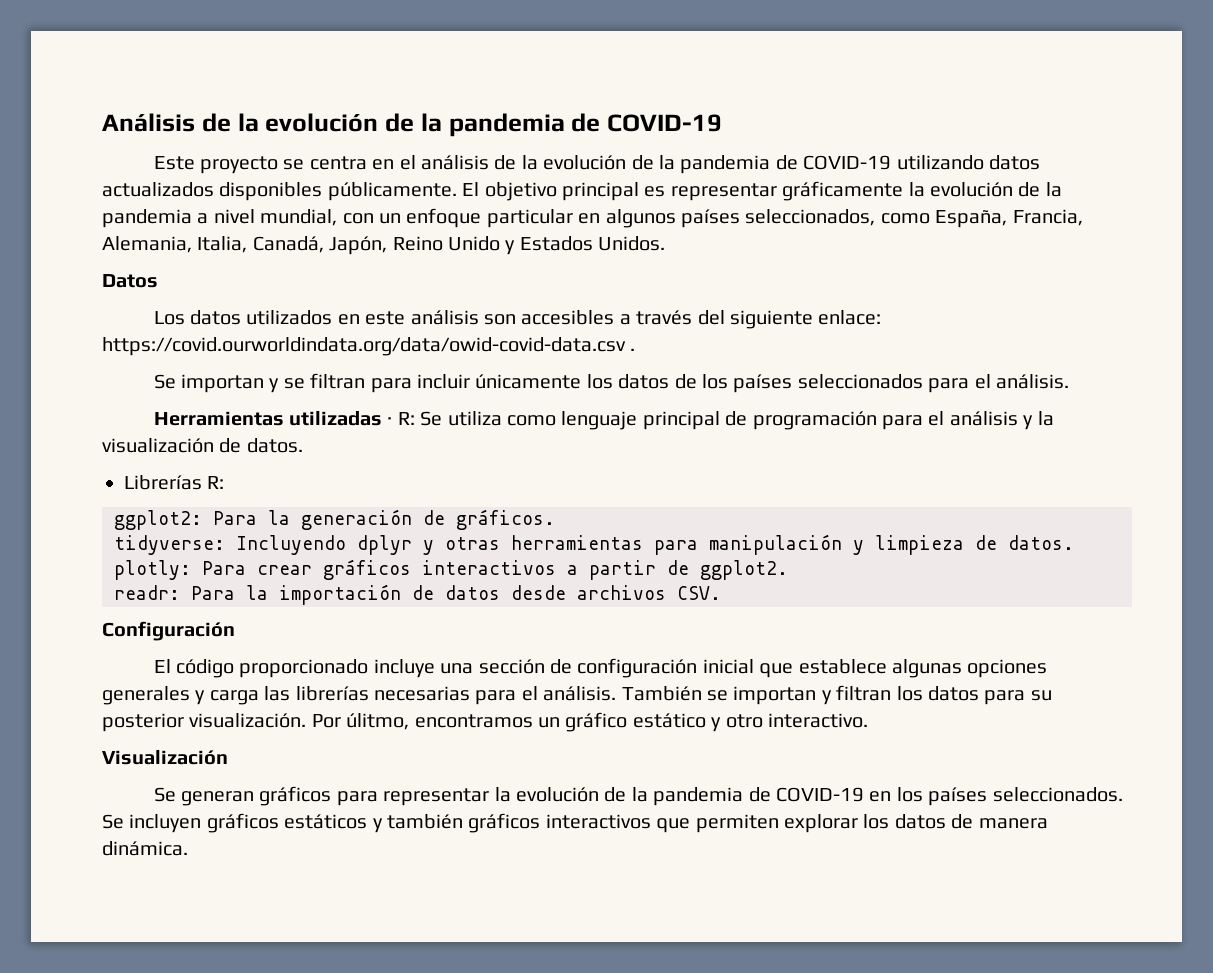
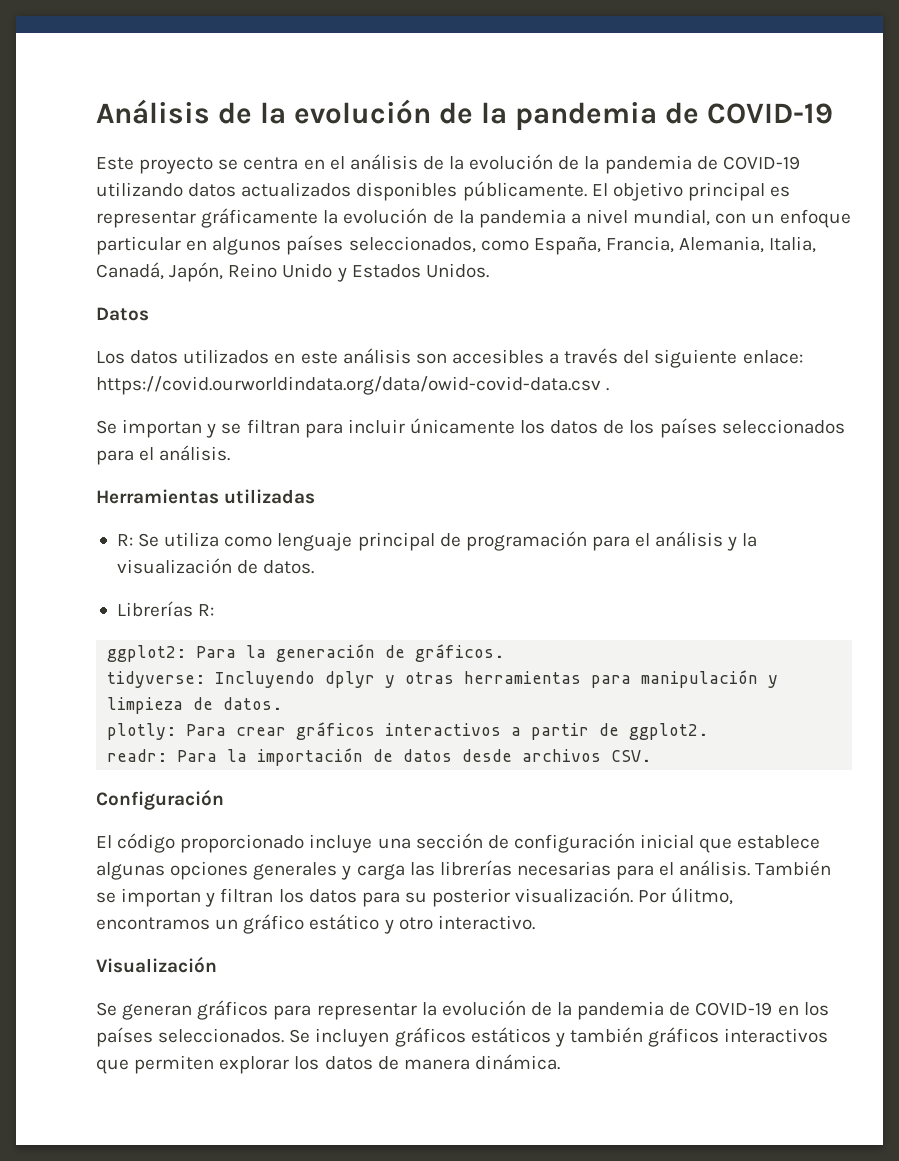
- Herramientas utilizadas · R: Se utiliza como lenguaje principal de programación para el análisis y la visualización de datos.
+ Herramientas utilizadas
+ R: Se utiliza como lenguaje principal de programación para el análisis y la visualización de datos.

